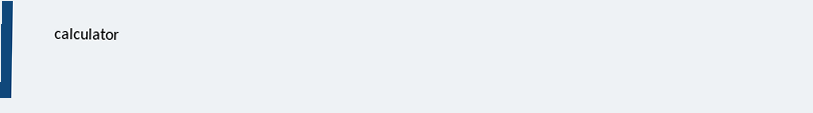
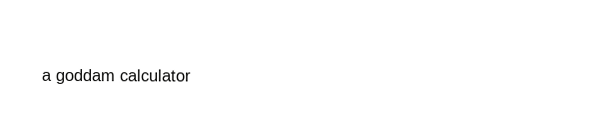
- calculator
+ a goddam calculator

